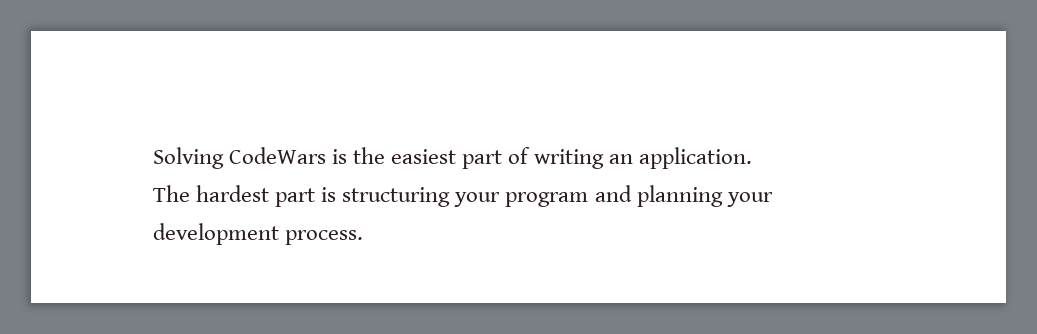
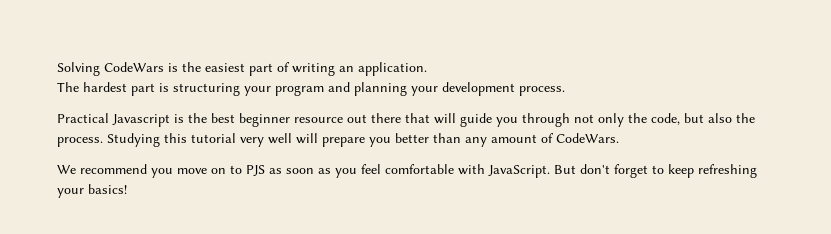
+ Practical Javascript is the best beginner resource out there that will guide you through not only the code, but also the process. Studying this tutorial very well will prepare you better than any amount of CodeWars.
+ We recommend you move on to PJS as soon as you feel comfortable with JavaScript. But don't forget to keep refreshing your basics!

